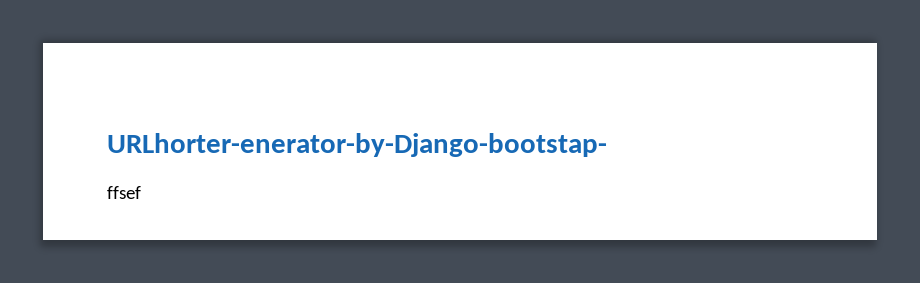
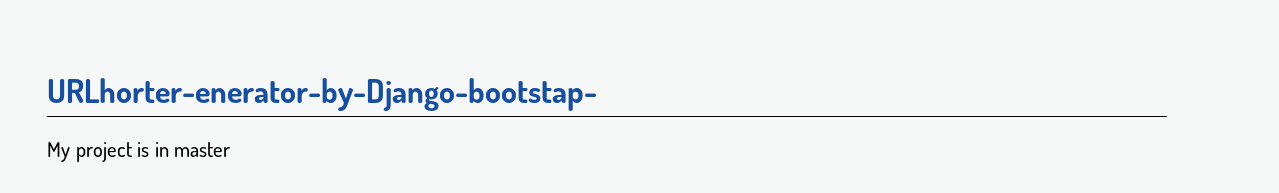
- ffsef
+ My project is in master

